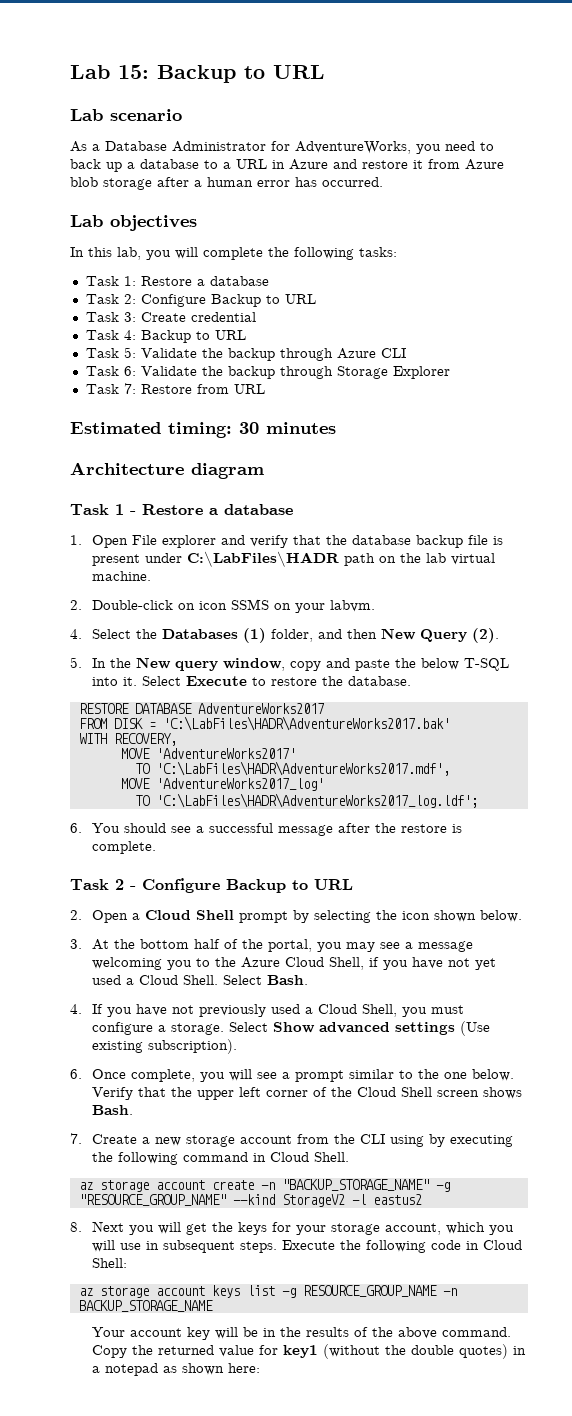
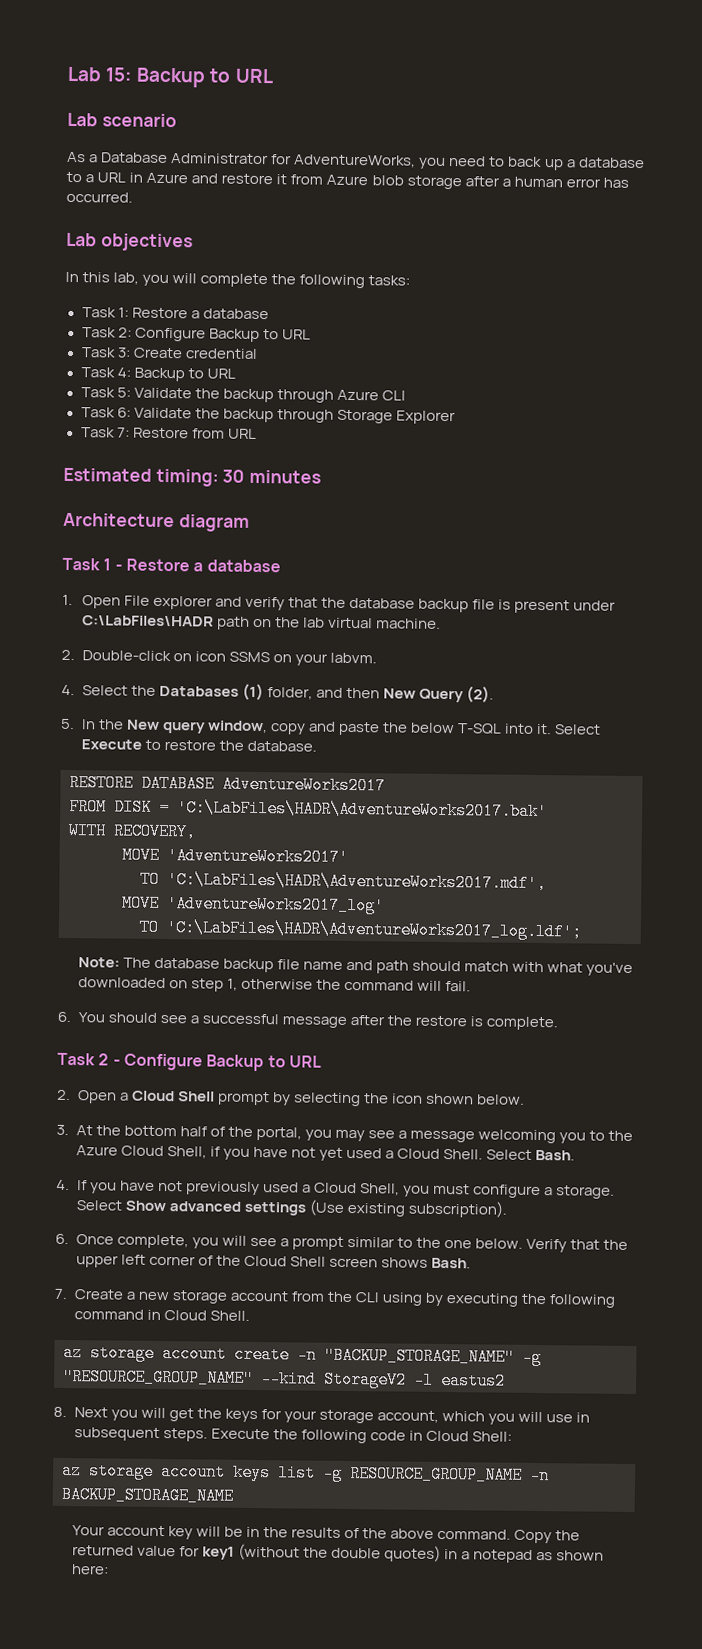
+ Note: The database backup file name and path should match with what you've downloaded on step 1, otherwise the command will fail.

